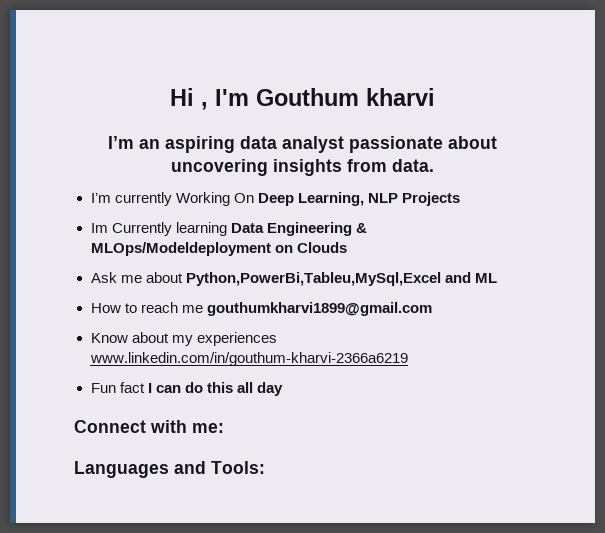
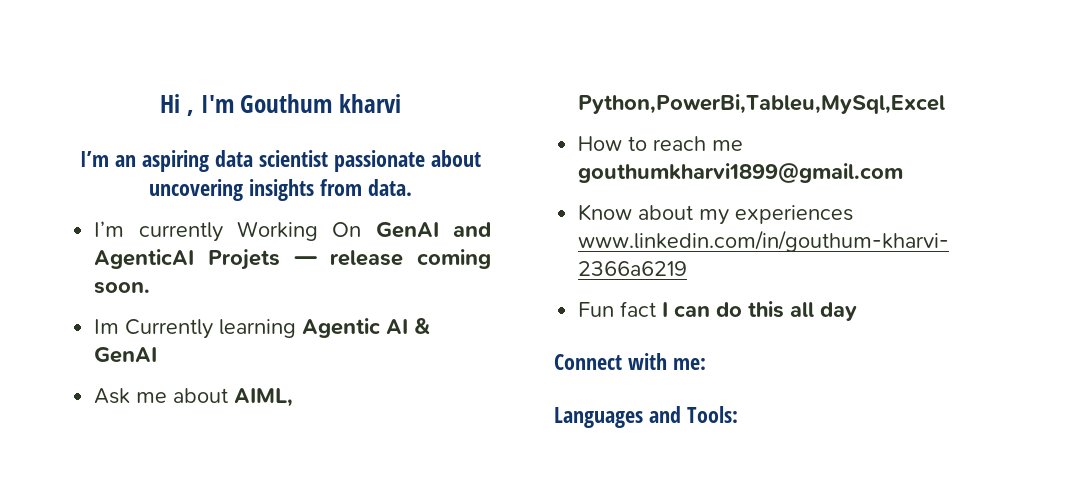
- I’m an aspiring data analyst passionate about uncovering insights from data.
+ I’m an aspiring data scientist passionate about uncovering insights from data.
- I’m currently Working On Deep Learning, NLP Projects
- Im Currently learning Data Engineering & MLOps/Modeldeployment on Clouds
+ I’m currently Working On GenAI and AgenticAI Projets — release coming soon.
+ Im Currently learning Agentic AI & GenAI
- Ask me about Python,PowerBi,Tableu,MySql,Excel and ML
+ Ask me about AIML, Python,PowerBi,Tableu,MySql,Excel

